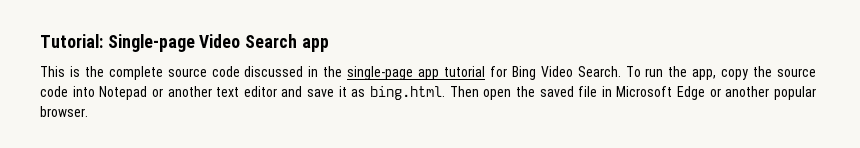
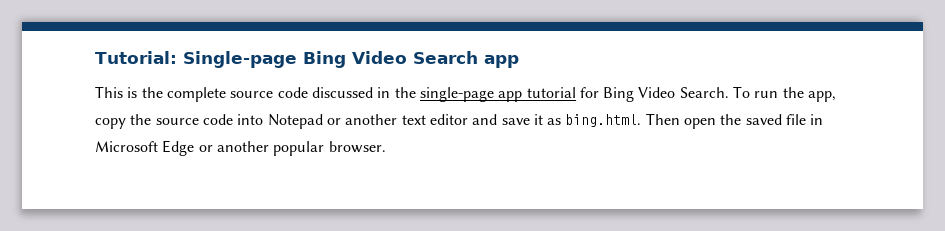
- Tutorial: Single-page Video Search app
+ Tutorial: Single-page Bing Video Search app

